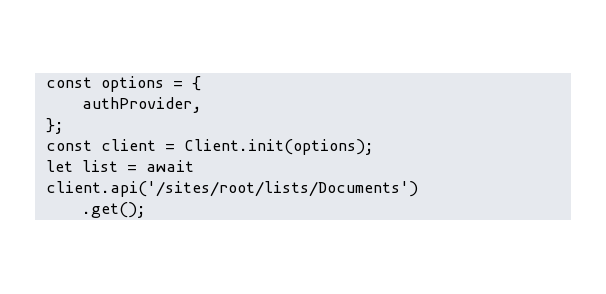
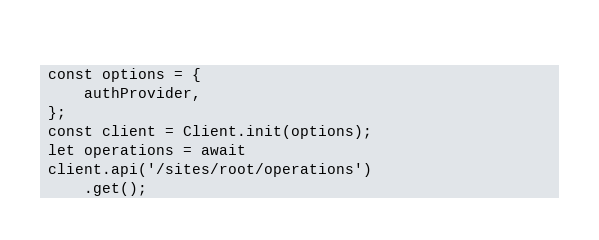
- let list = await client.api('/sites/root/lists/Documents')
+ let operations = await client.api('/sites/root/operations')

